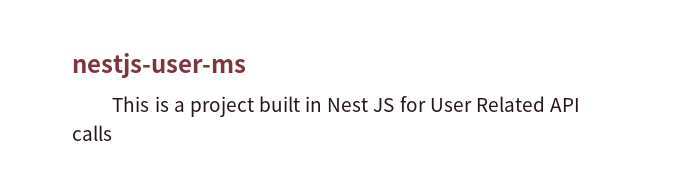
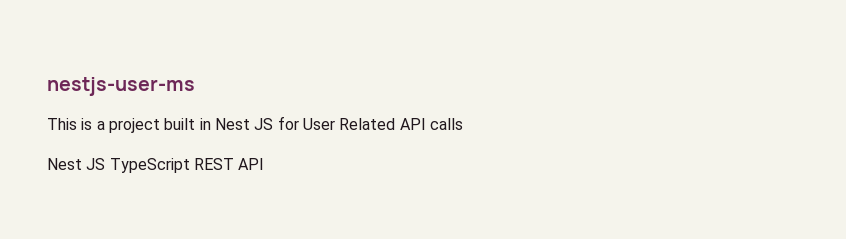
+ Nest JS TypeScript REST API

